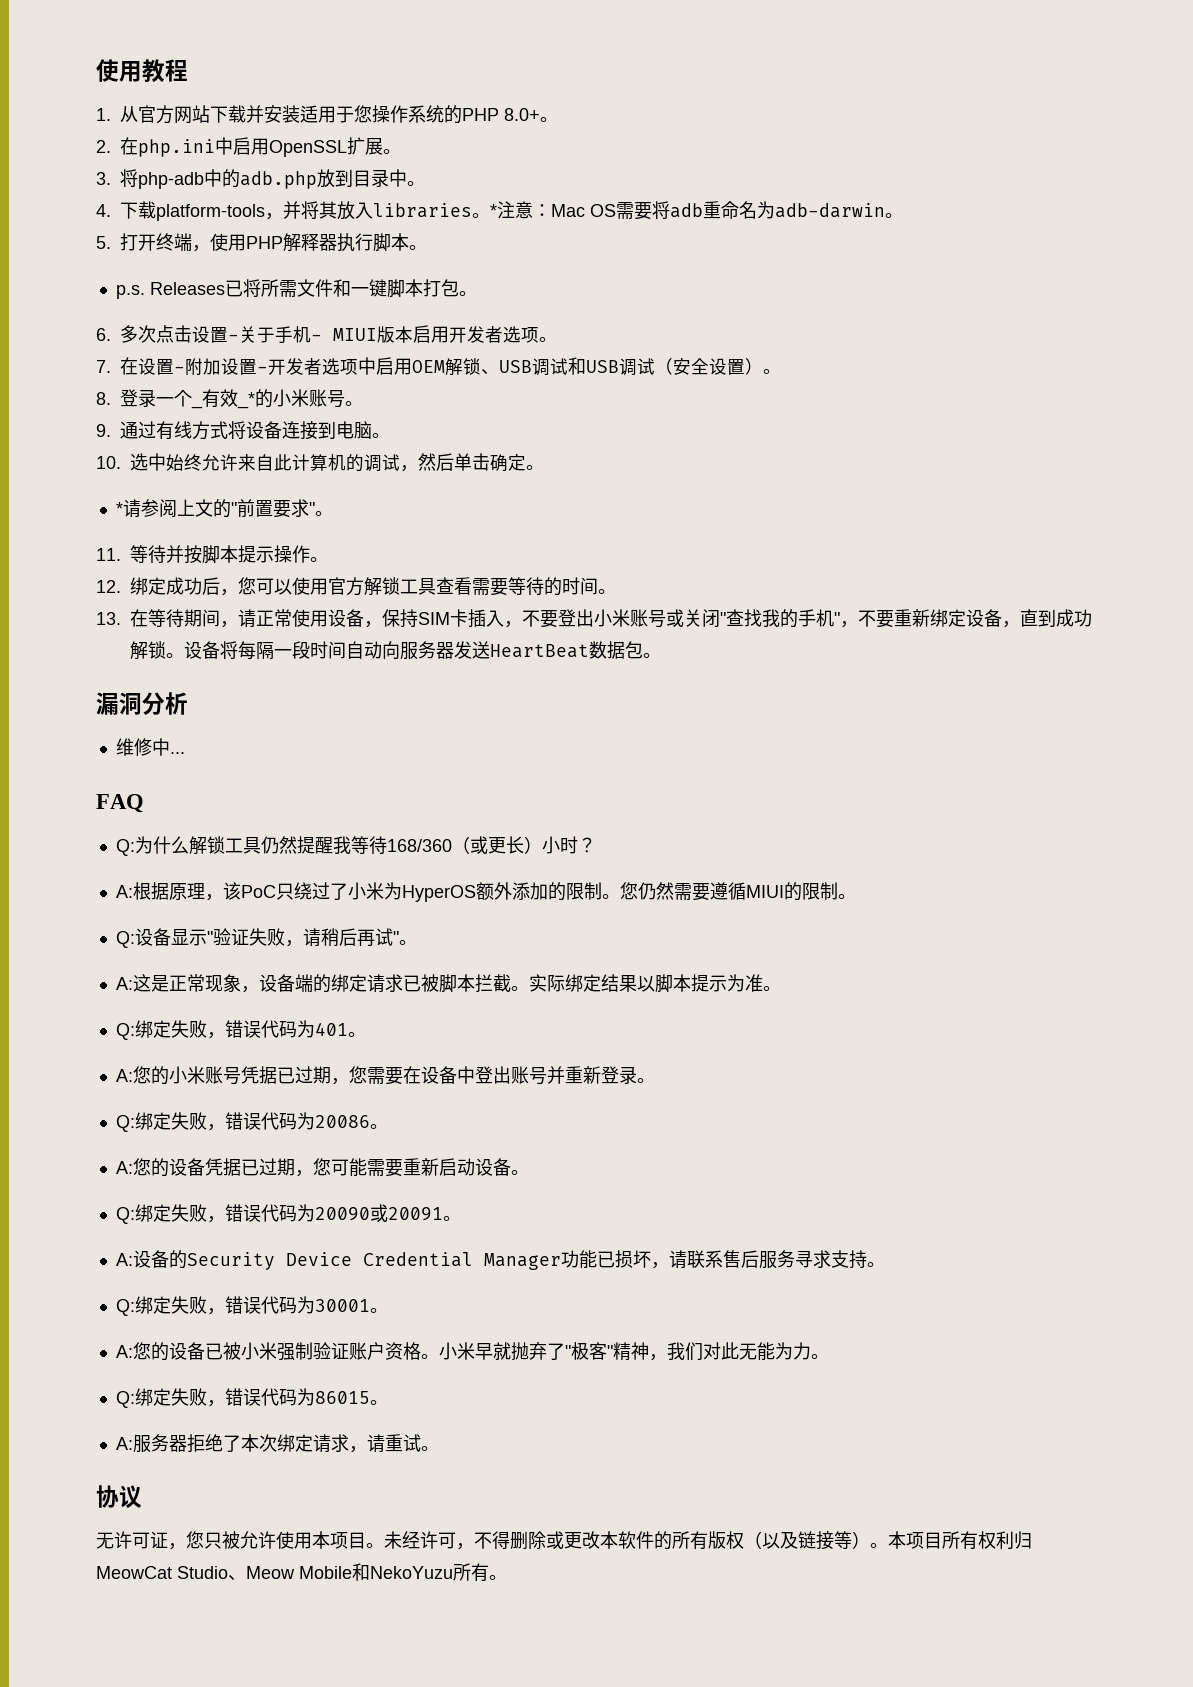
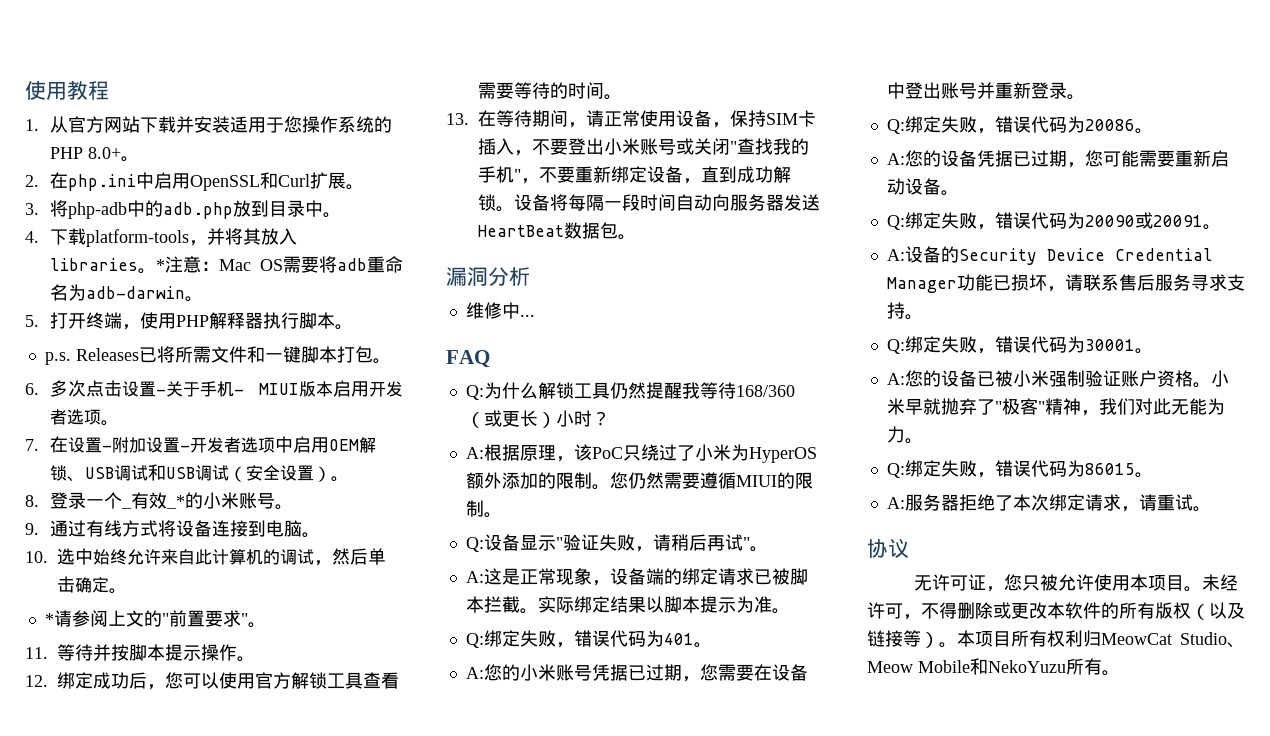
- 2.在php.ini中启用OpenSSL扩展。
+ 2.在php.ini中启用OpenSSL和Curl扩展。

